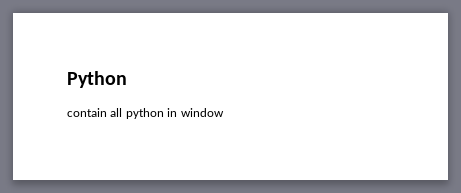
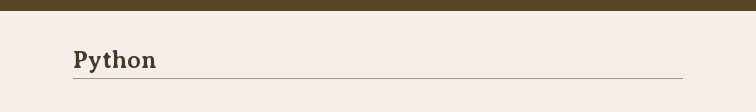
- contain all python in window

